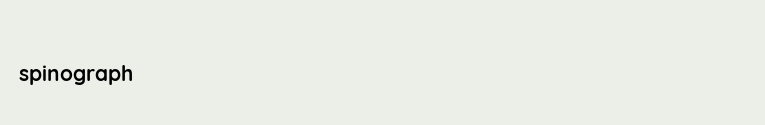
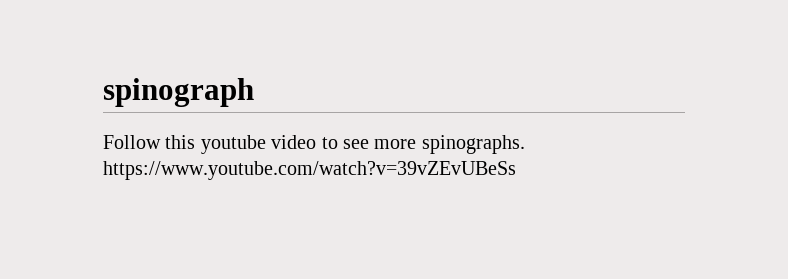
+ Follow this youtube video to see more spinographs. https://www.youtube.com/watch?v=39vZEvUBeSs

